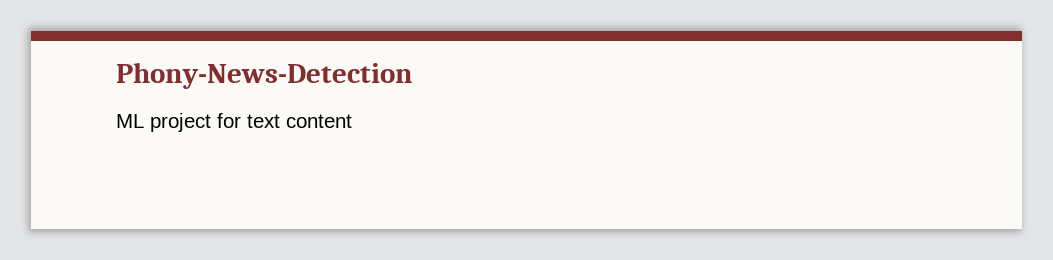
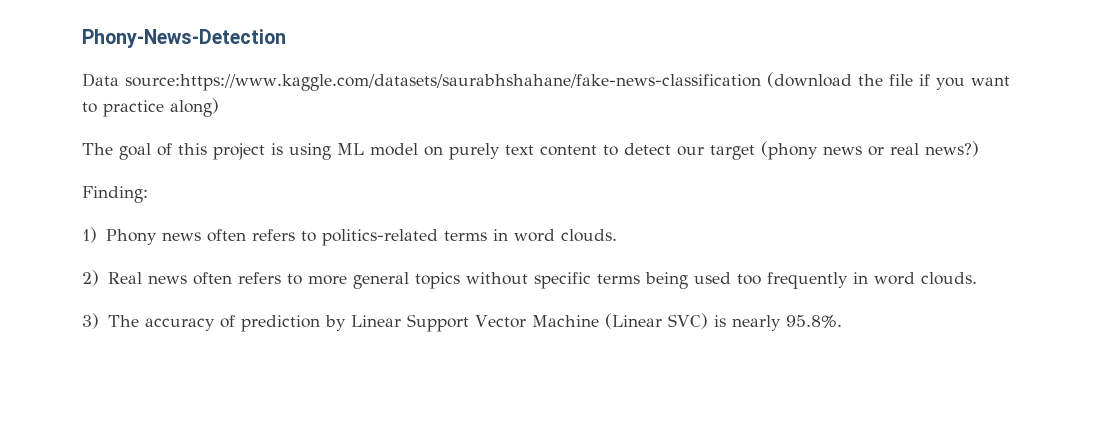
- ML project for text content
+ Data source:https://www.kaggle.com/datasets/saurabhshahane/fake-news-classification (download the file if you want to practice along)
+ The goal of this project is using ML model on purely text content to detect our target (phony news or real news?)
+ Finding:
+ 1) Phony news often refers to politics-related terms in word clouds.
+ 2) Real news often refers to more general topics without specific terms being used too frequently in word clouds.
+ 3) The accuracy of prediction by Linear Support Vector Machine (Linear SVC) is nearly 95.8%.

